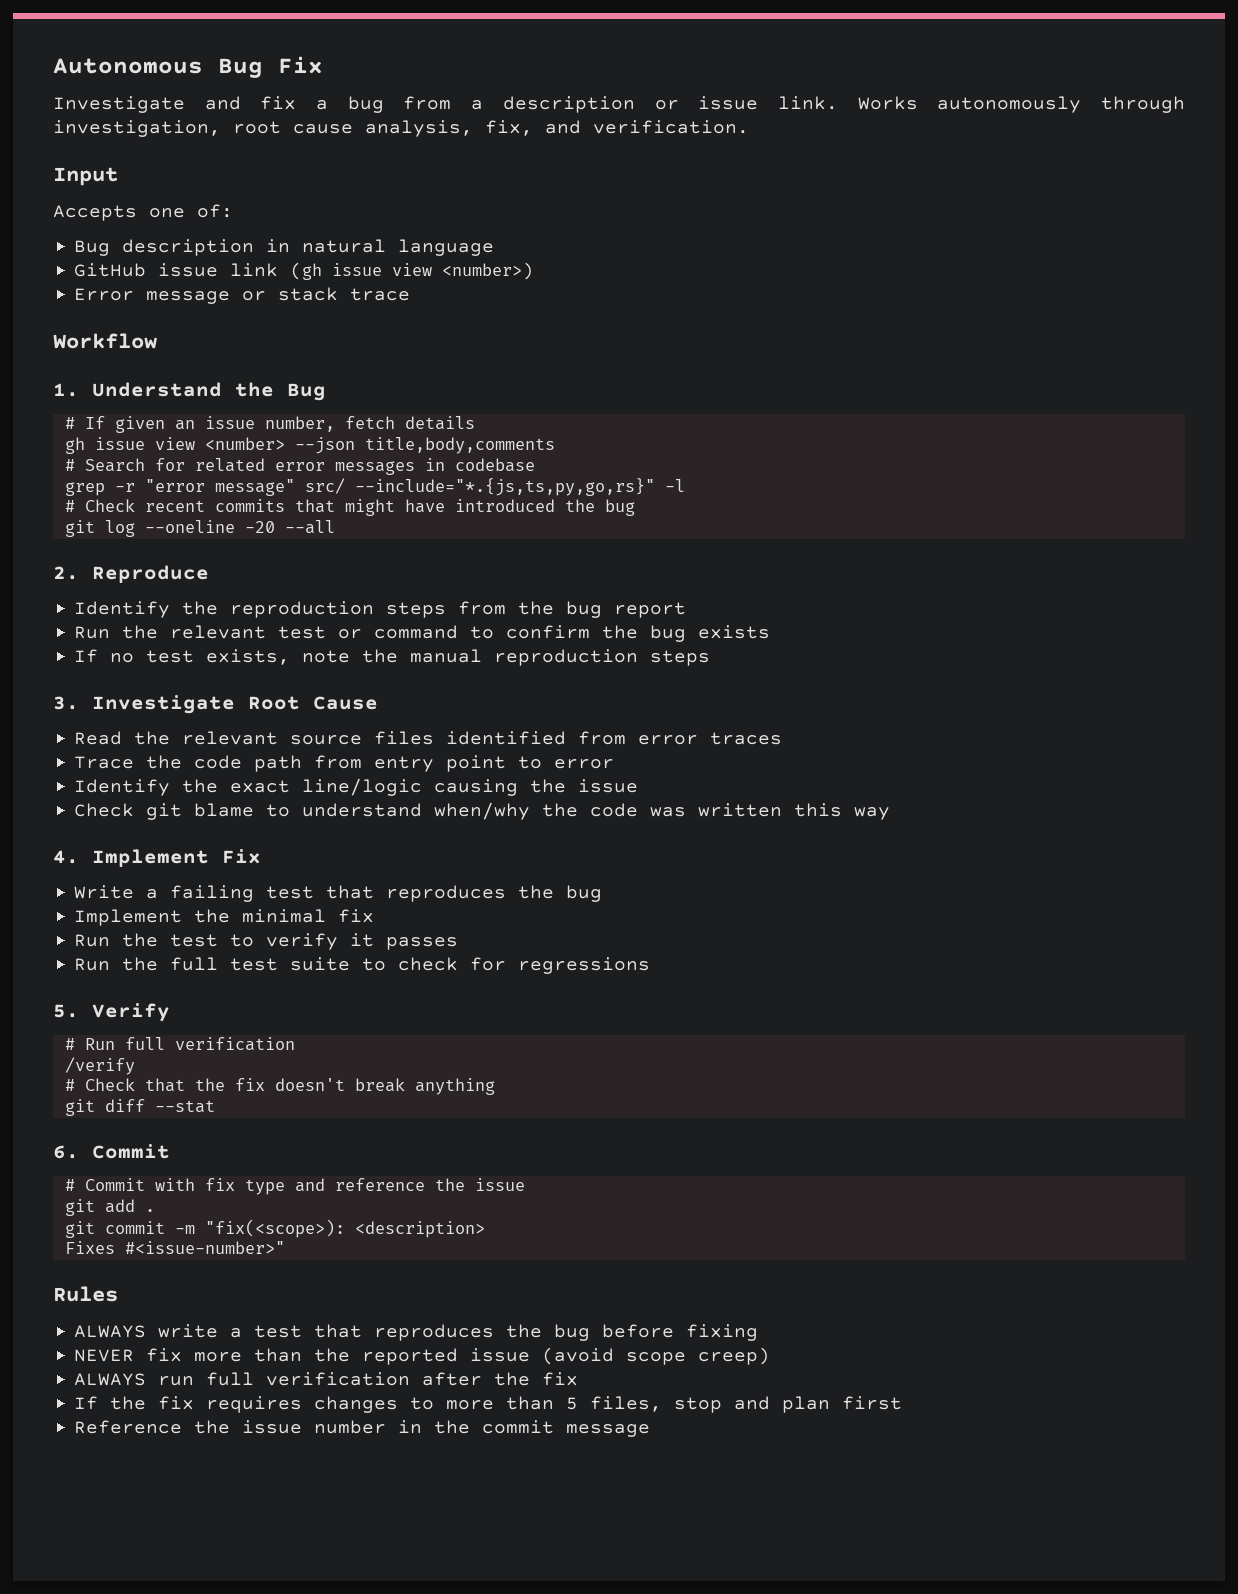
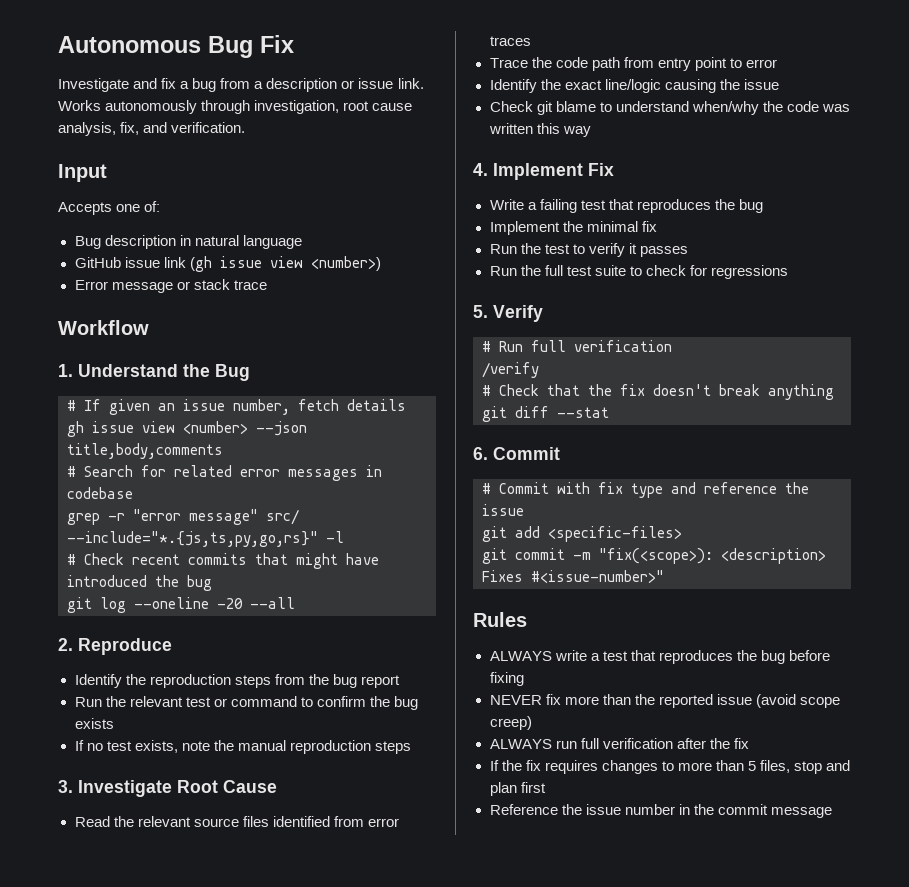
- git add .
+ git add <specific-files>

